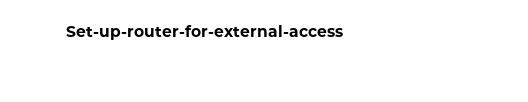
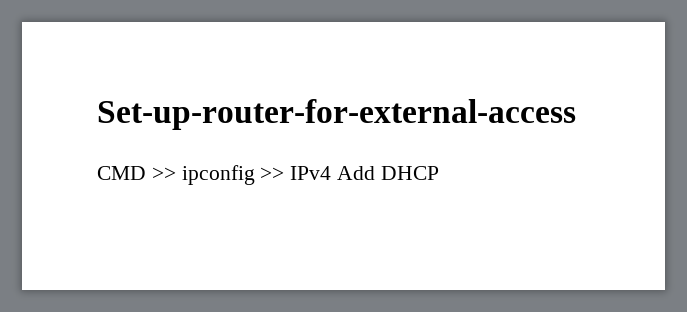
+ CMD >> ipconfig >> IPv4 Add DHCP

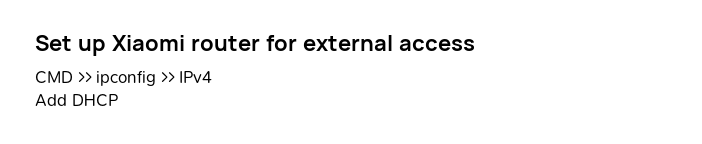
- Set-up-router-for-external-access
+ Set up Xiaomi router for external access
- CMD >> ipconfig >> IPv4 Add DHCP
+ CMD >> ipconfig >> IPv4
+ Add DHCP

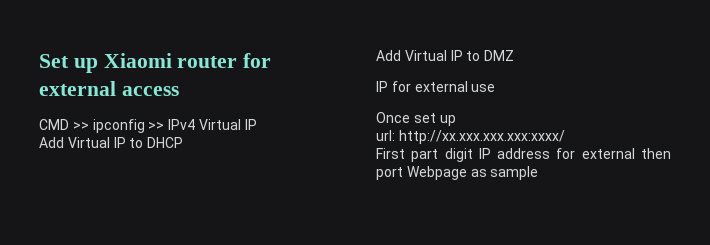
- CMD >> ipconfig >> IPv4
- Add DHCP
+ CMD >> ipconfig >> IPv4 Virtual IP
+ Add Virtual IP to DHCP
+ Add Virtual IP to DMZ
+ IP for external use
+ Once set up
+ url: http://xx.xxx.xxx.xxx:xxxx/
+ First part digit IP address for external then port Webpage as sample

